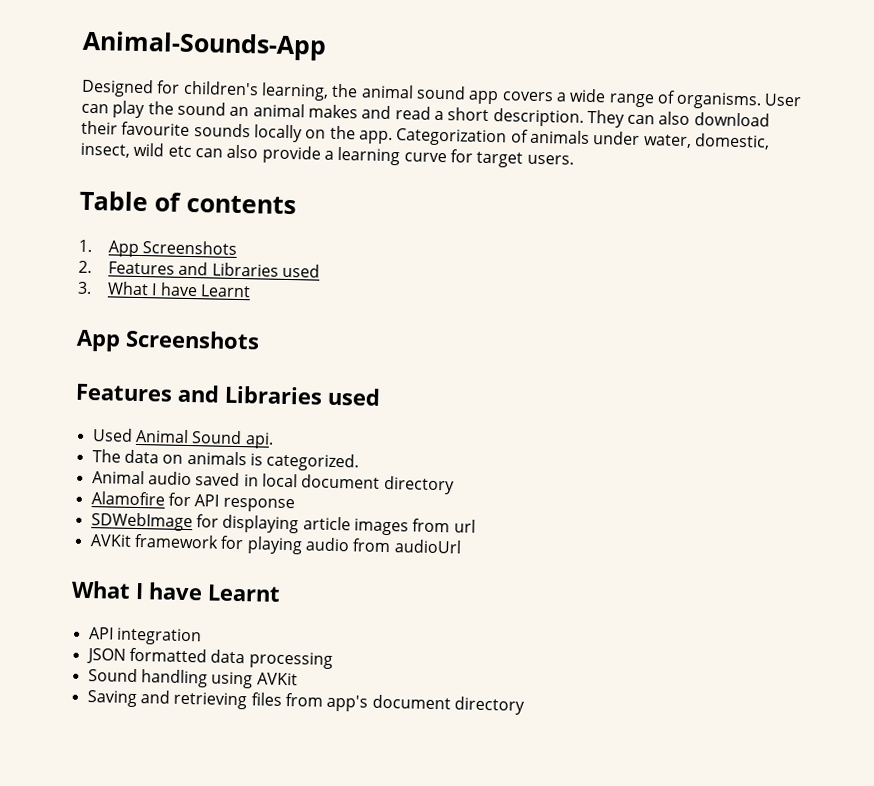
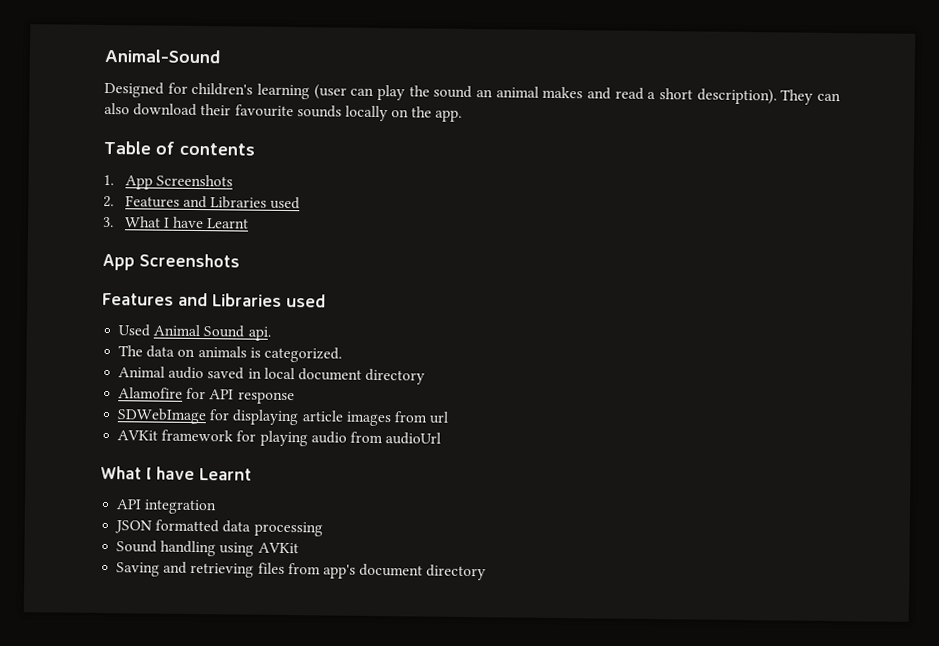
- Animal-Sounds-App
+ Animal-Sound
- Designed for children's learning, the animal sound app covers a wide range of organisms. User can play the sound an animal makes and read a short description.
+ Designed for children's learning (user can play the sound an animal makes and read a short description).
- Categorization of animals under water, domestic, insect, wild etc can also provide a learning curve for target users.

